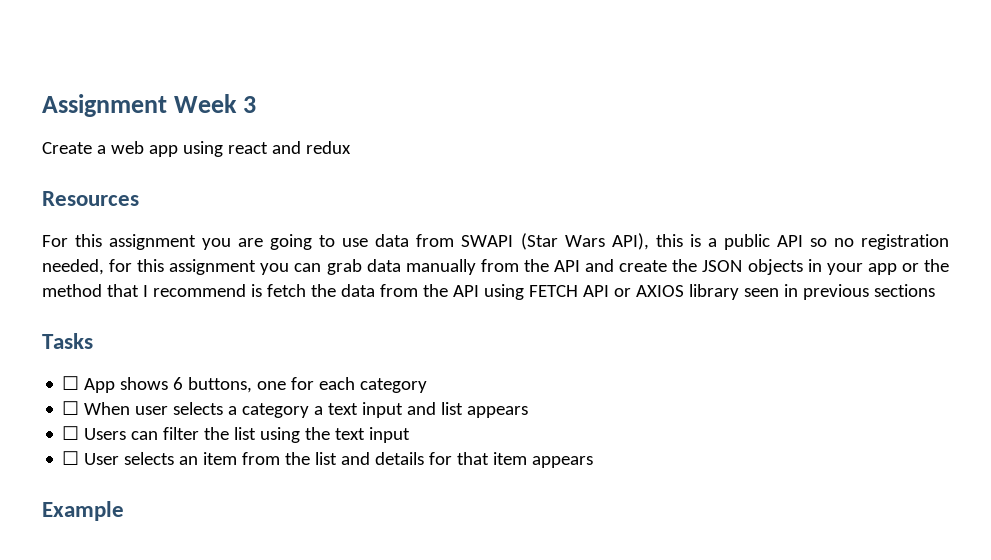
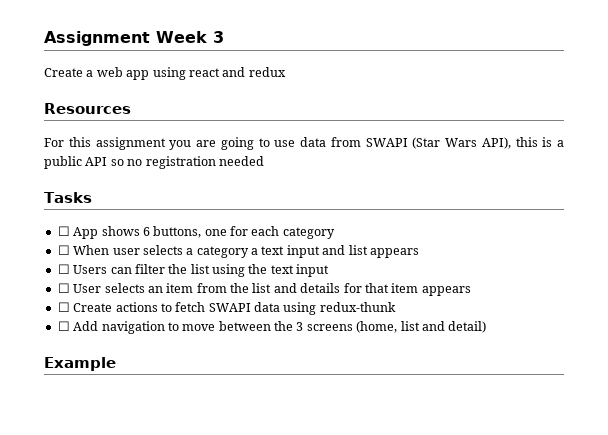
- For this assignment you are going to use data from SWAPI (Star Wars API), this is a public API so no registration needed, for this assignment you can grab data manually from the API and create the JSON objects in your app or the method that I recommend is fetch the data from the API using FETCH API or AXIOS library seen in previous sections
+ For this assignment you are going to use data from SWAPI (Star Wars API), this is a public API so no registration needed
+ ☐ Create actions to fetch SWAPI data using redux-thunk
+ ☐ Add navigation to move between the 3 screens (home, list and detail)

